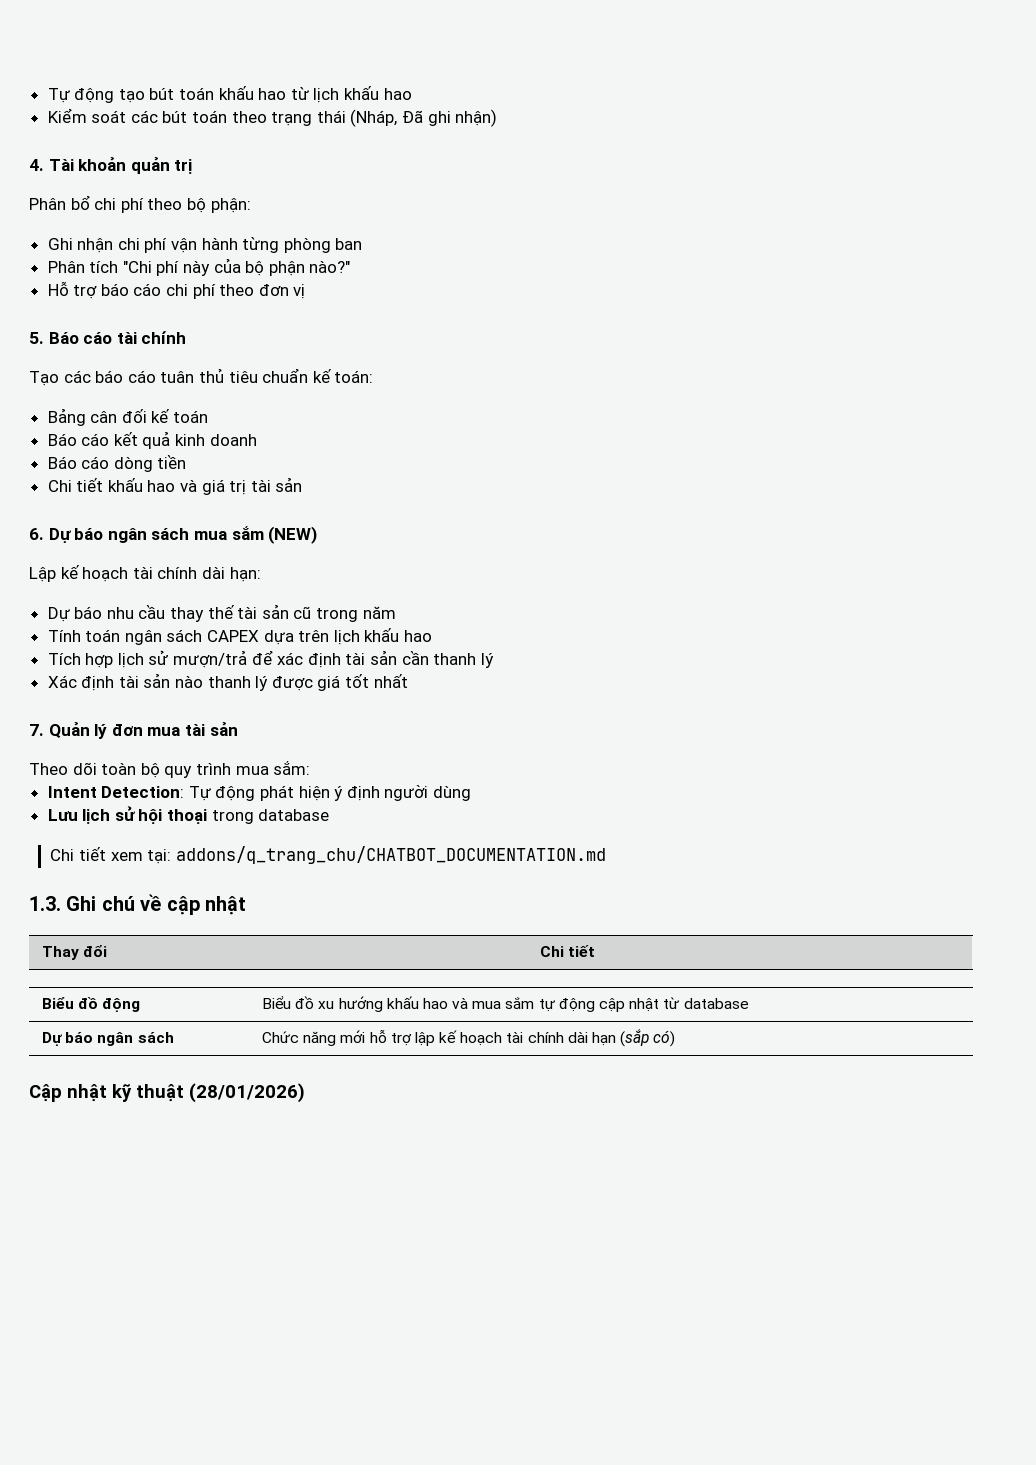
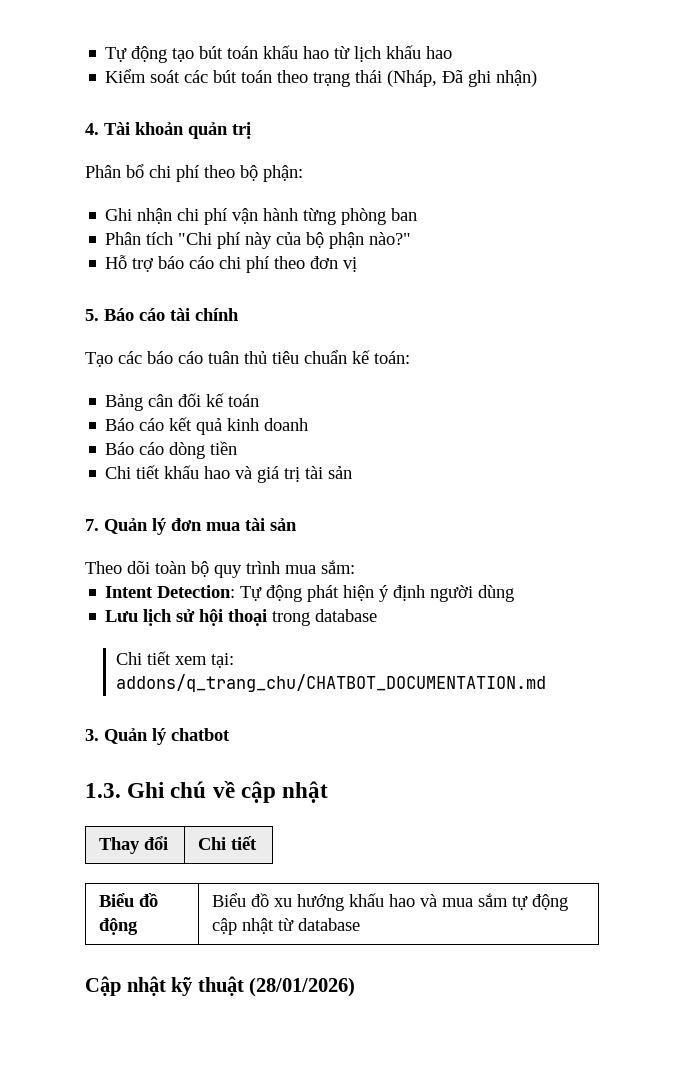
- 6. Dự báo ngân sách mua sắm (NEW)
- Lập kế hoạch tài chính dài hạn:
- Dự báo nhu cầu thay thế tài sản cũ trong năm
- Tính toán ngân sách CAPEX dựa trên lịch khấu hao
- Tích hợp lịch sử mượn/trả để xác định tài sản cần thanh lý
- Xác định tài sản nào thanh lý được giá tốt nhất
+ 3. Quản lý chatbot
- Dự báo ngân sách | Chức năng mới hỗ trợ lập kế hoạch tài chính dài hạn (sắp có)

